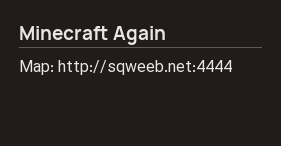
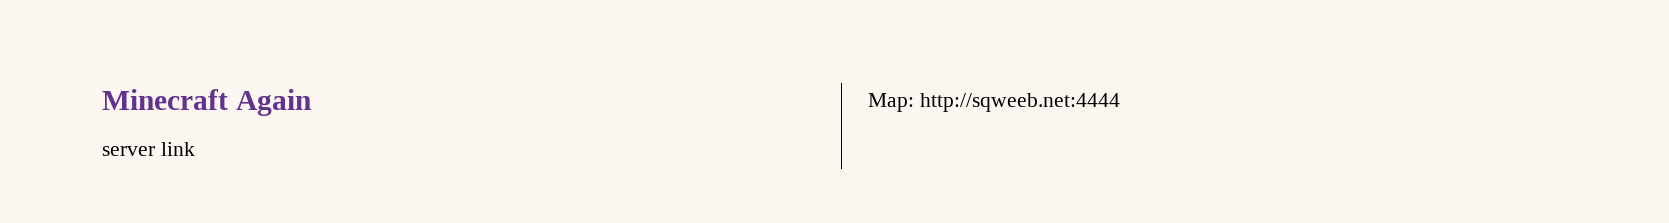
+ server link

